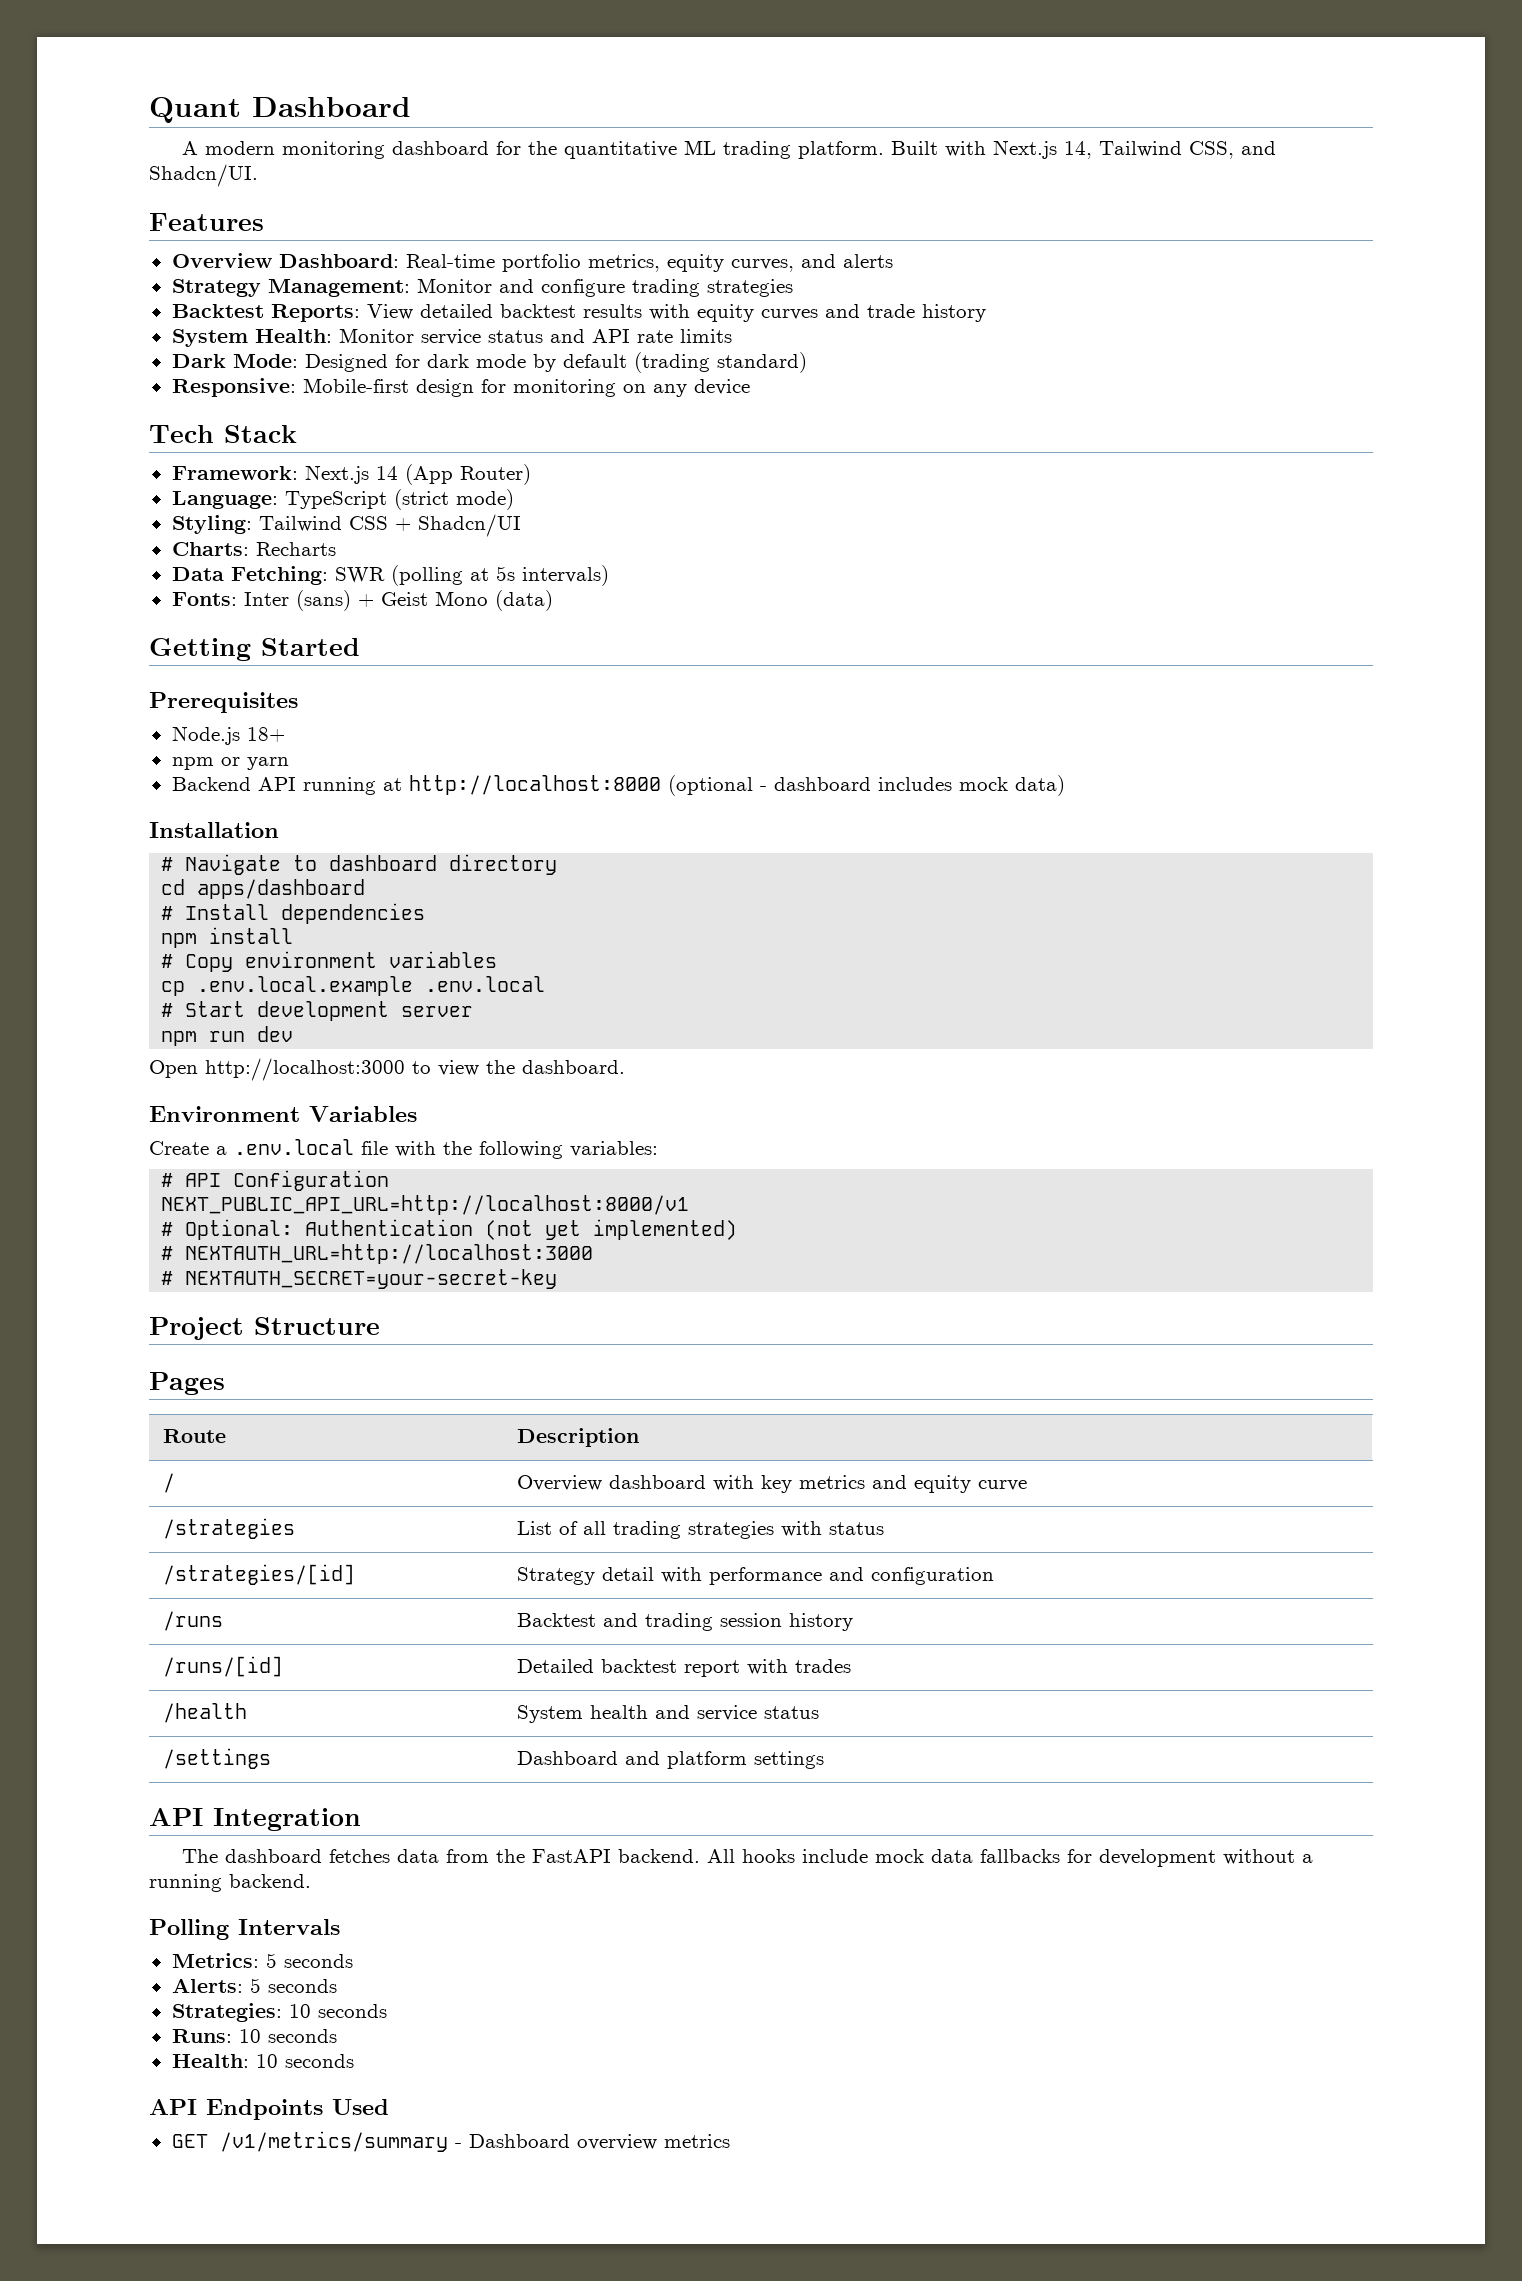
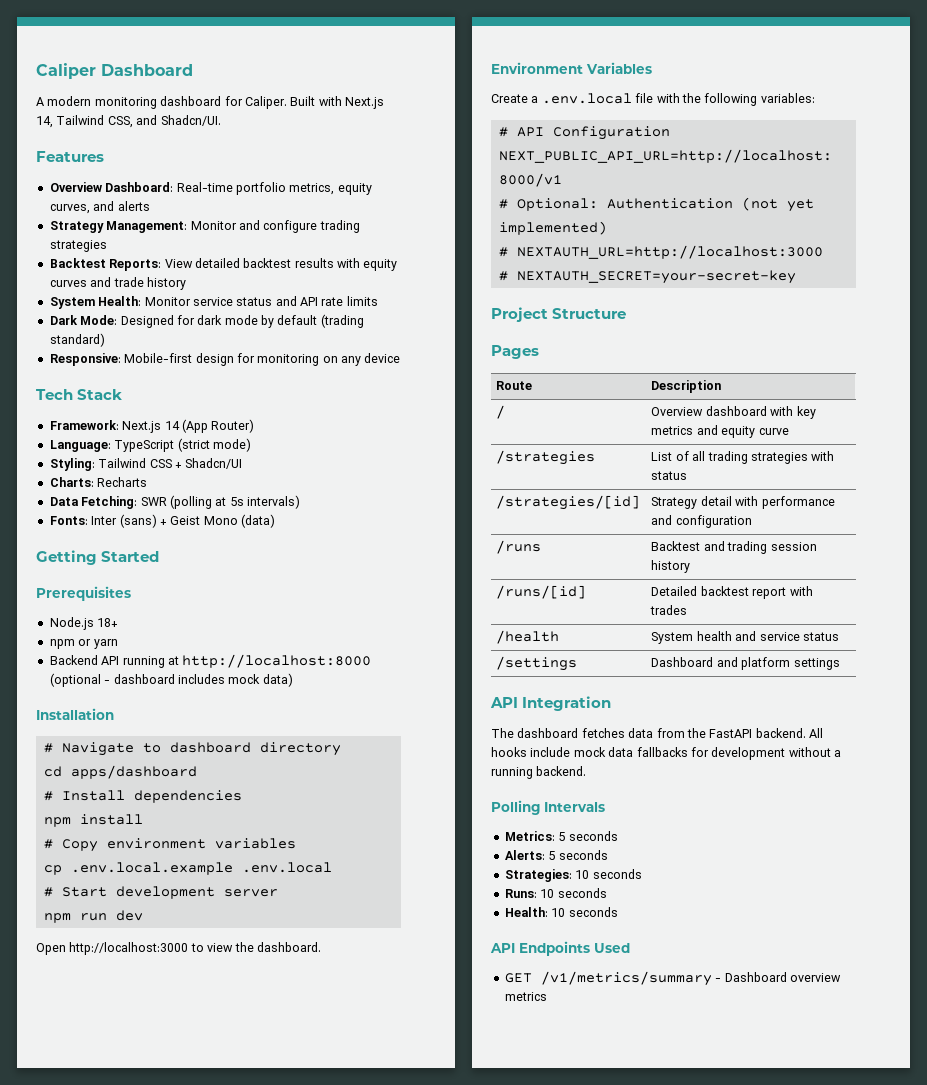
- Quant Dashboard
+ Caliper Dashboard
- A modern monitoring dashboard for the quantitative ML trading platform.
+ A modern monitoring dashboard for Caliper.

